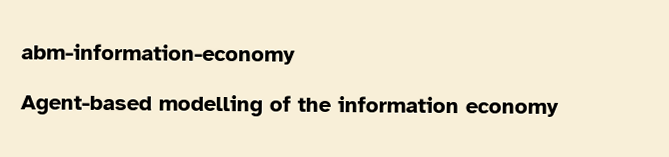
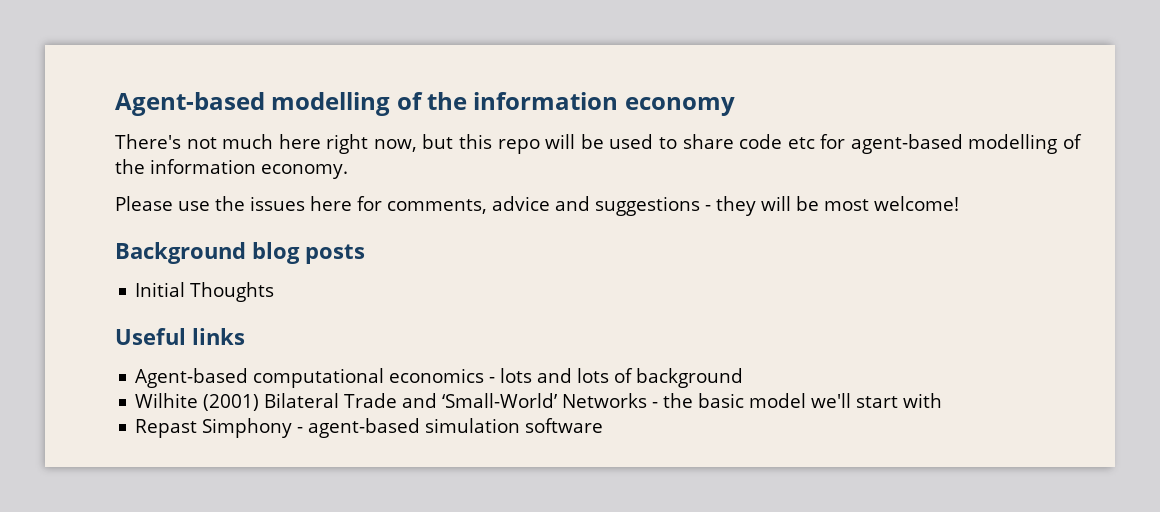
- abm-information-economy
+ There's not much here right now, but this repo will be used to share code etc for agent-based modelling of the information economy.
+ Please use the issues here for comments, advice and suggestions - they will be most welcome!
+ Background blog posts
+ Initial Thoughts
+ Useful links
+ Agent-based computational economics - lots and lots of background
+ Wilhite (2001) Bilateral Trade and ‘Small-World’ Networks - the basic model we'll start with
+ Repast Simphony - agent-based simulation software

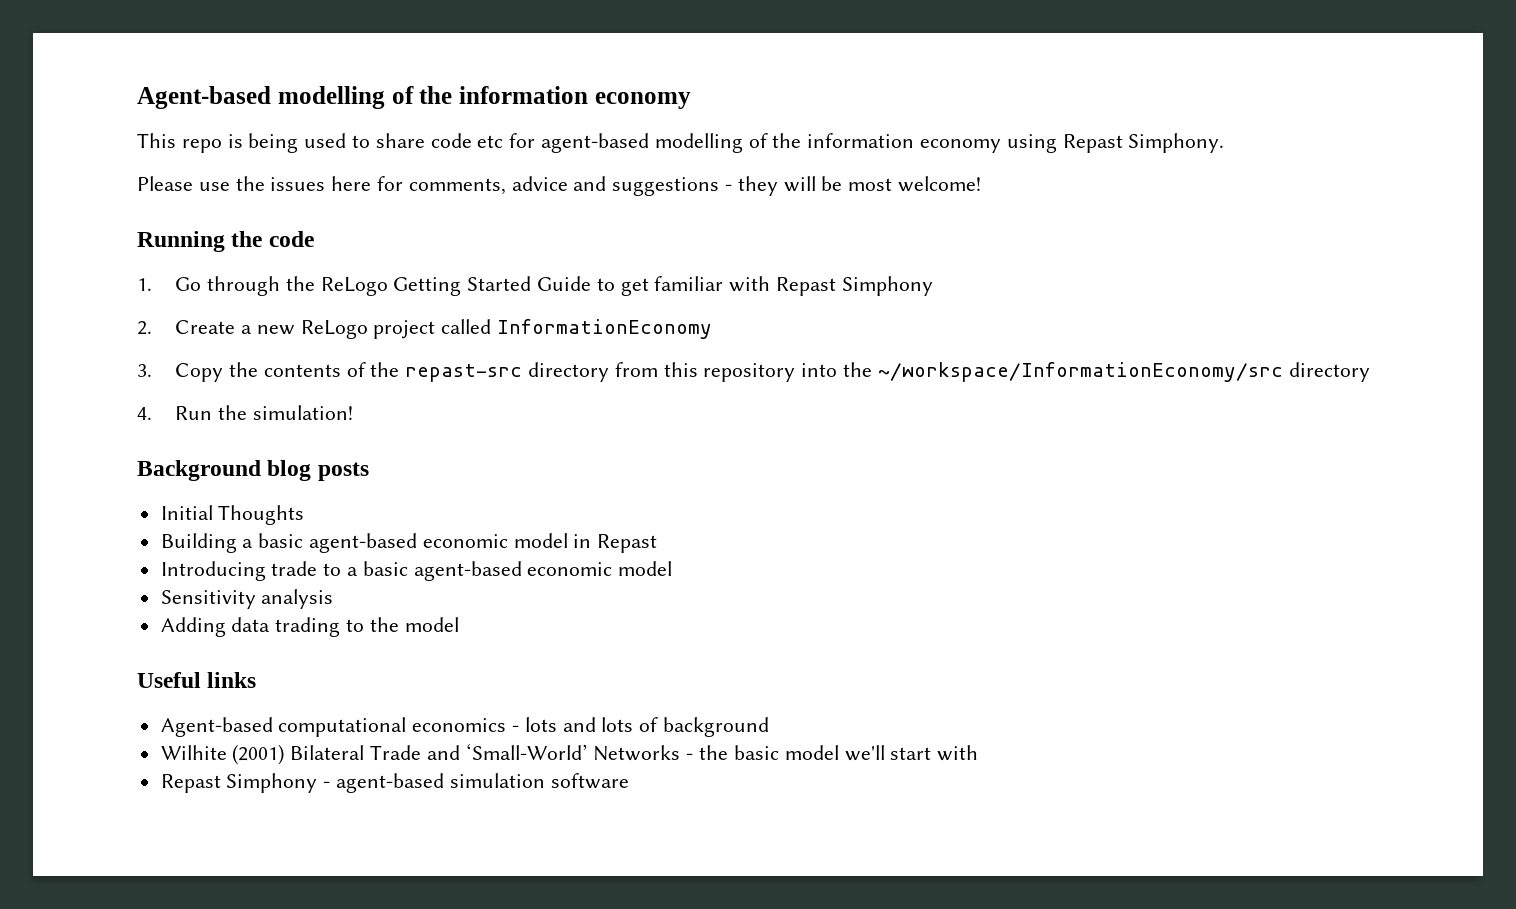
- There's not much here right now, but this repo will be used to share code etc for agent-based modelling of the information economy.
+ This repo is being used to share code etc for agent-based modelling of the information economy using Repast Simphony.
+ Running the code
+ 1. Go through the ReLogo Getting Started Guide to get familiar with Repast Simphony
+ 2. Create a new ReLogo project called InformationEconomy
+ 3. Copy the contents of the repast-src directory from this repository into the ~/workspace/InformationEconomy/src directory
+ 4. Run the simulation!
+ Building a basic agent-based economic model in Repast
+ Introducing trade to a basic agent-based economic model
+ Sensitivity analysis
+ Adding data trading to the model

